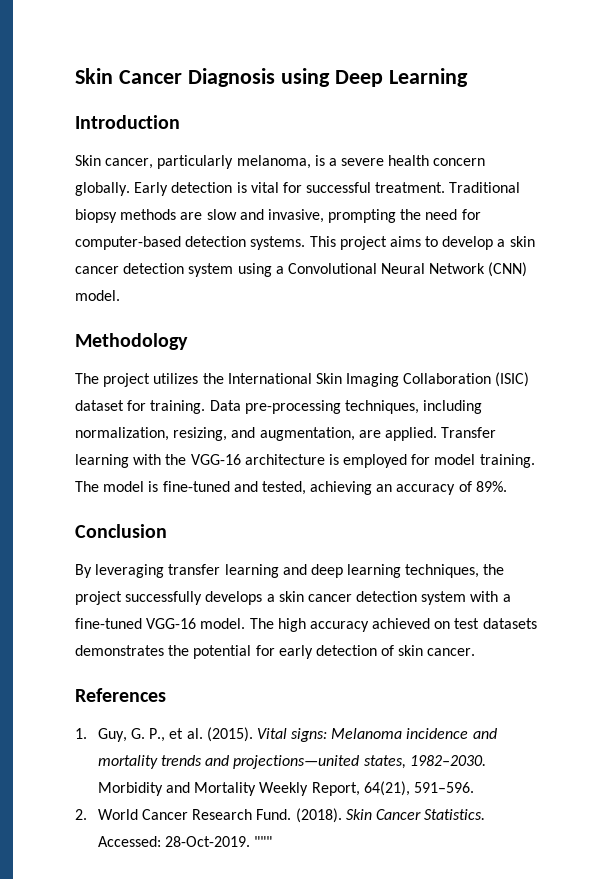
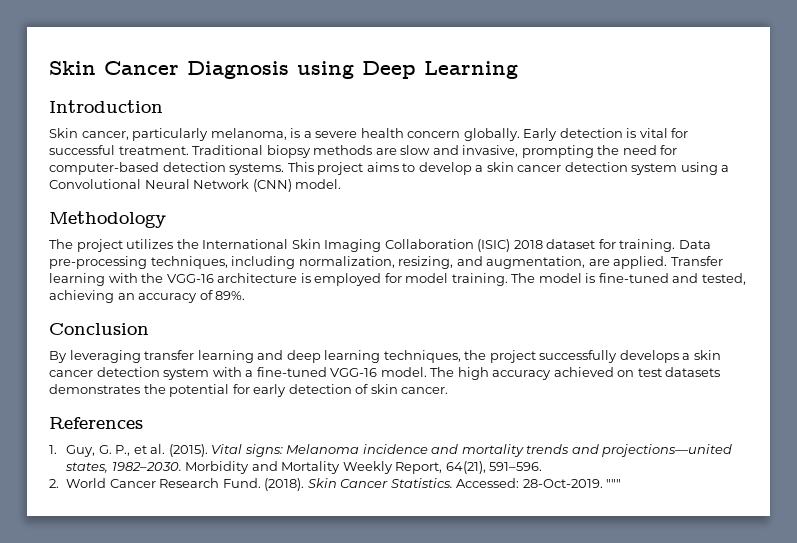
- The project utilizes the International Skin Imaging Collaboration (ISIC) dataset for training.
+ The project utilizes the International Skin Imaging Collaboration (ISIC) 2018 dataset for training.

